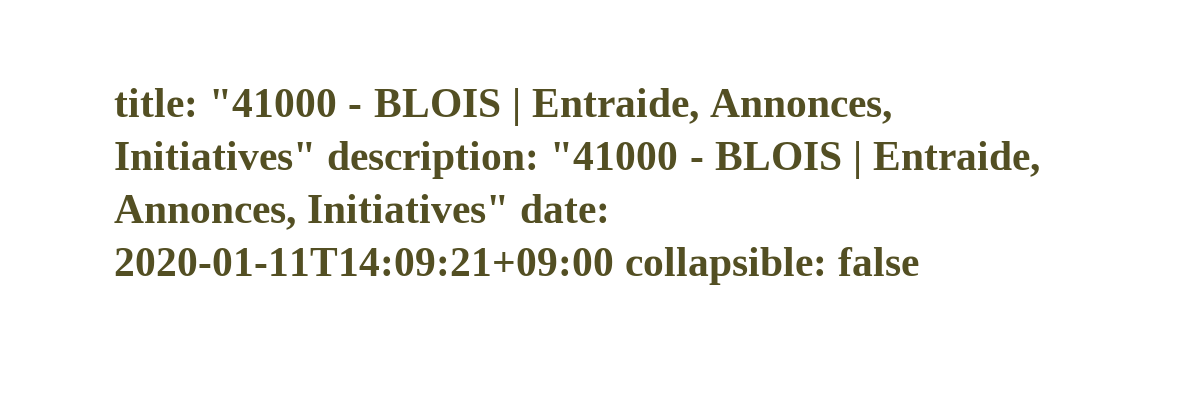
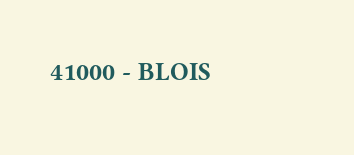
- title: "41000 - BLOIS | Entraide, Annonces, Initiatives" description: "41000 - BLOIS | Entraide, Annonces, Initiatives" date: 2020-01-11T14:09:21+09:00 collapsible: false
+ 41000 - BLOIS

